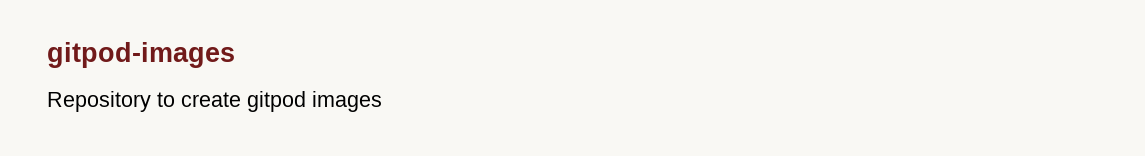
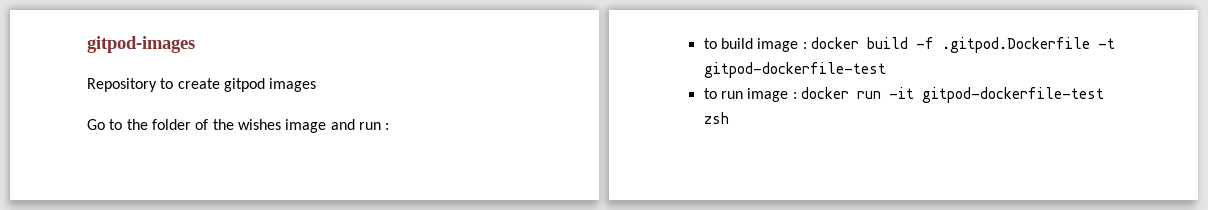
+ Go to the folder of the wishes image and run :
+ to build image : docker build -f .gitpod.Dockerfile -t gitpod-dockerfile-test
+ to run image : docker run -it gitpod-dockerfile-test zsh

